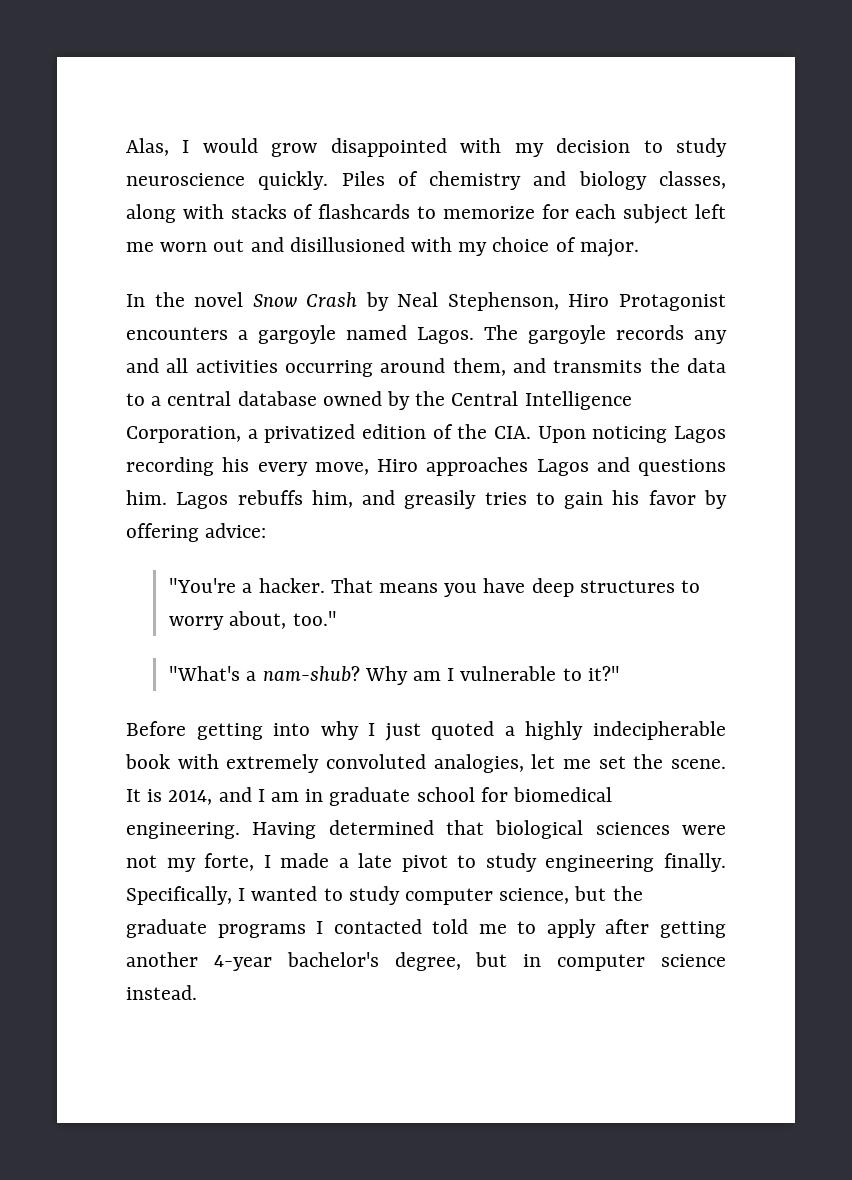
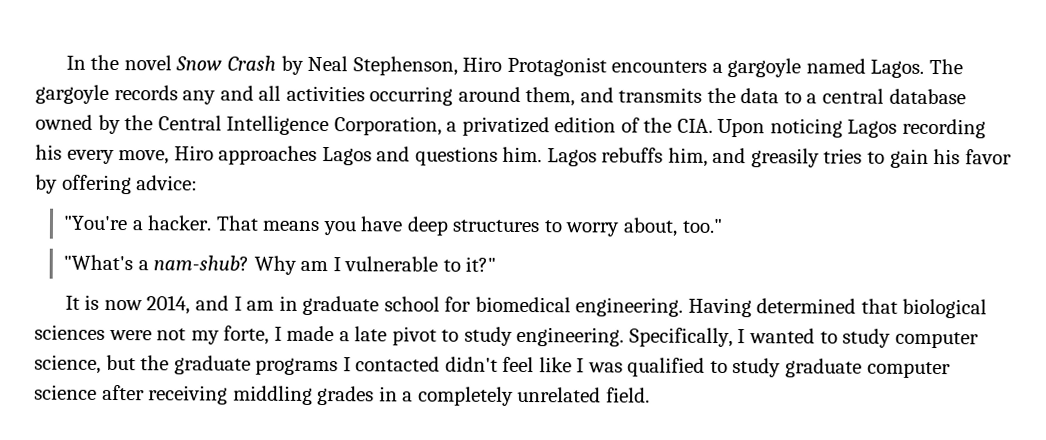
- Alas, I would grow disappointed with my decision to study neuroscience quickly. Piles of chemistry and biology classes, along with stacks of flashcards to memorize for each subject left me worn out and disillusioned with my choice of major.
- Before getting into why I just quoted a highly indecipherable book with extremely convoluted analogies, let me set the scene. It is 2014, and I am in graduate school for biomedical engineering.
+ It is now 2014, and I am in graduate school for biomedical engineering.
- Having determined that biological sciences were not my forte, I made a late pivot to study engineering finally.
+ Having determined that biological sciences were not my forte, I made a late pivot to study engineering.
- Specifically, I wanted to study computer science, but the graduate programs I contacted told me to apply after getting another 4-year bachelor's degree, but in computer science instead.
+ Specifically, I wanted to study computer science, but the graduate programs I contacted didn't feel like I was qualified to study graduate computer science after receiving middling grades in a completely unrelated field.

